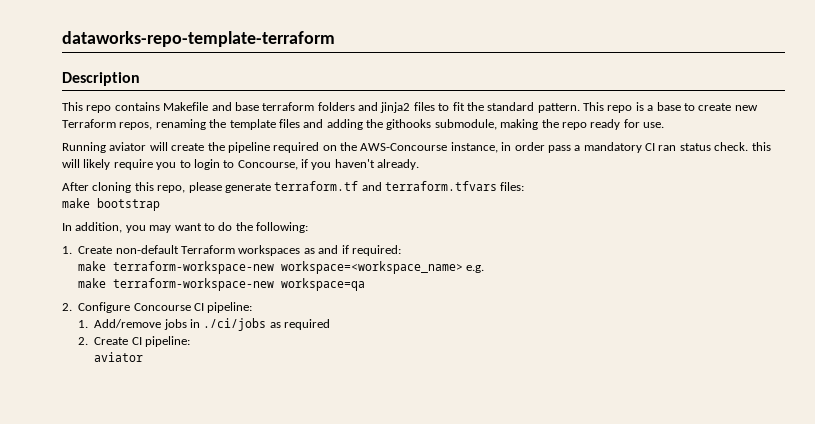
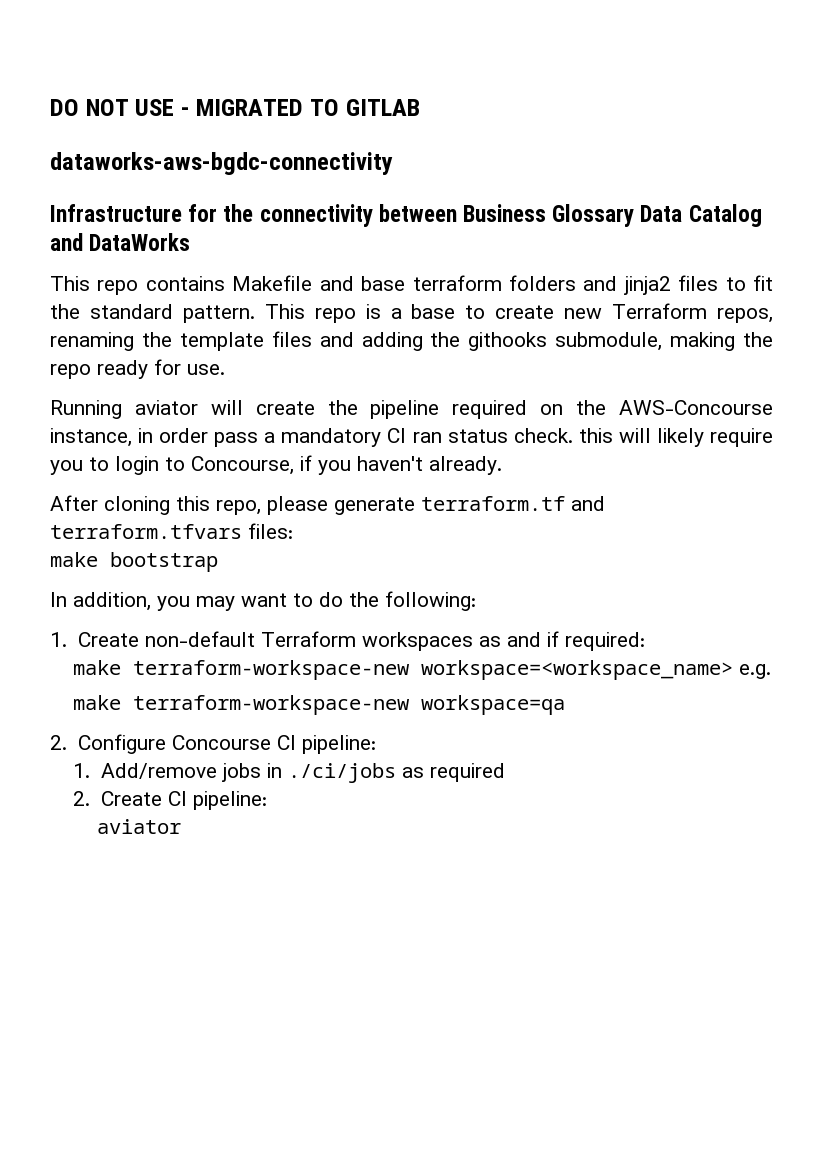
- dataworks-repo-template-terraform
- Description
+ DO NOT USE - MIGRATED TO GITLAB
+ dataworks-aws-bgdc-connectivity
+ Infrastructure for the connectivity between Business Glossary Data Catalog and DataWorks

